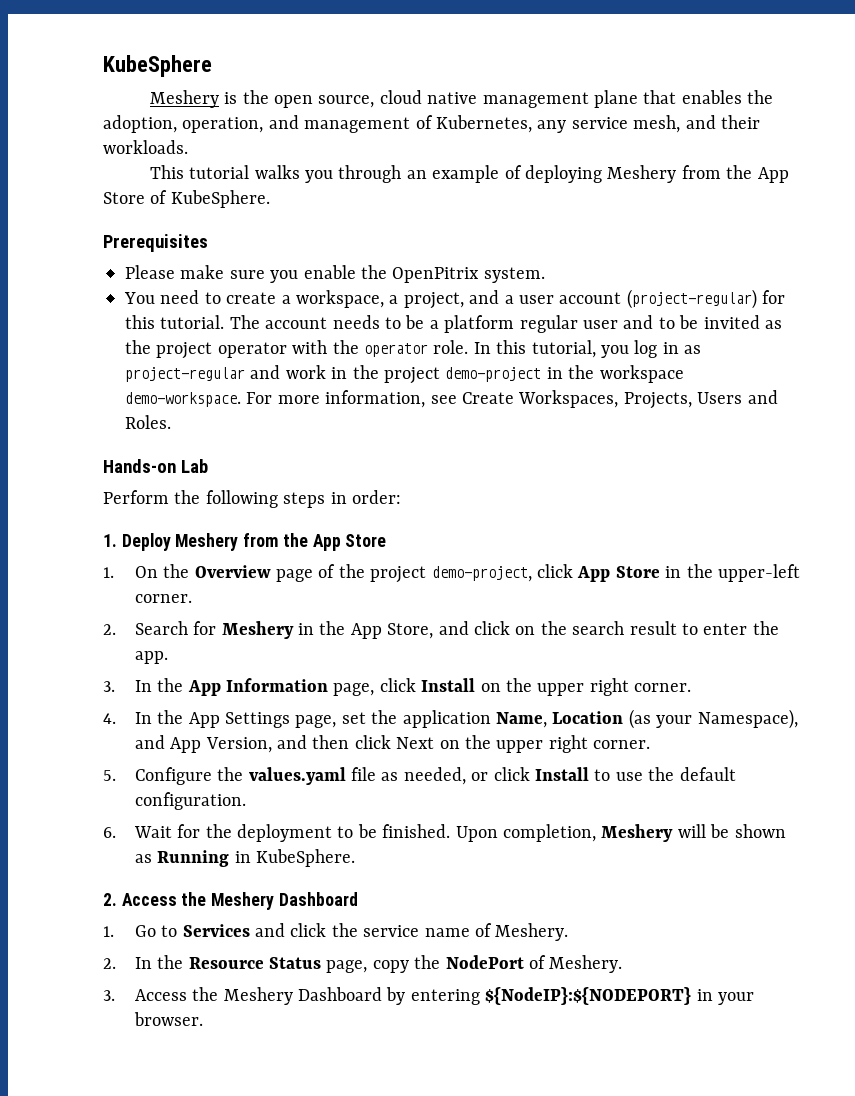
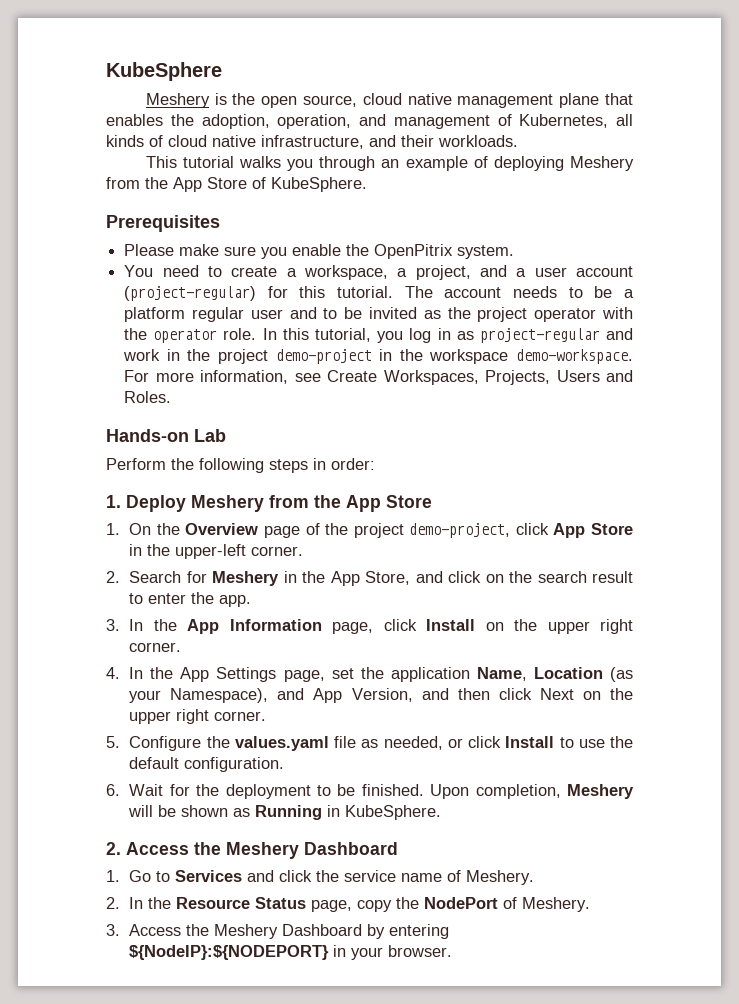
- Meshery is the open source, cloud native management plane that enables the adoption, operation, and management of Kubernetes, any service mesh, and their workloads.
+ Meshery is the open source, cloud native management plane that enables the adoption, operation, and management of Kubernetes, all kinds of cloud native infrastructure, and their workloads.

